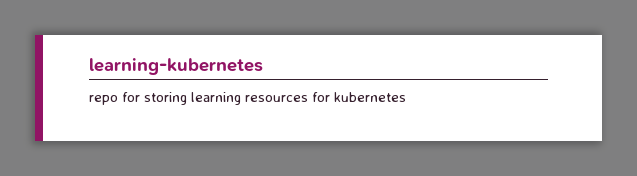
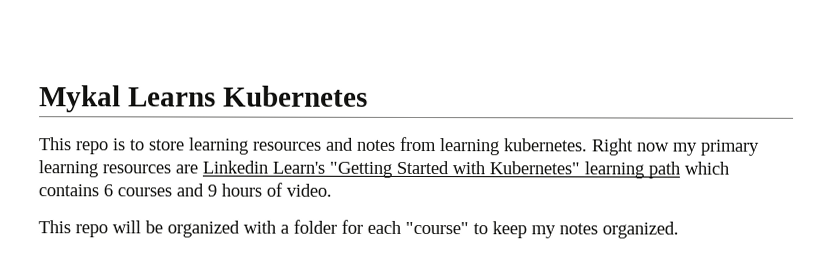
- learning-kubernetes
- repo for storing learning resources for kubernetes
+ Mykal Learns Kubernetes
+ This repo is to store learning resources and notes from learning kubernetes. Right now my primary learning resources are Linkedin Learn's "Getting Started with Kubernetes" learning path which contains 6 courses and 9 hours of video.
+ This repo will be organized with a folder for each "course" to keep my notes organized.

